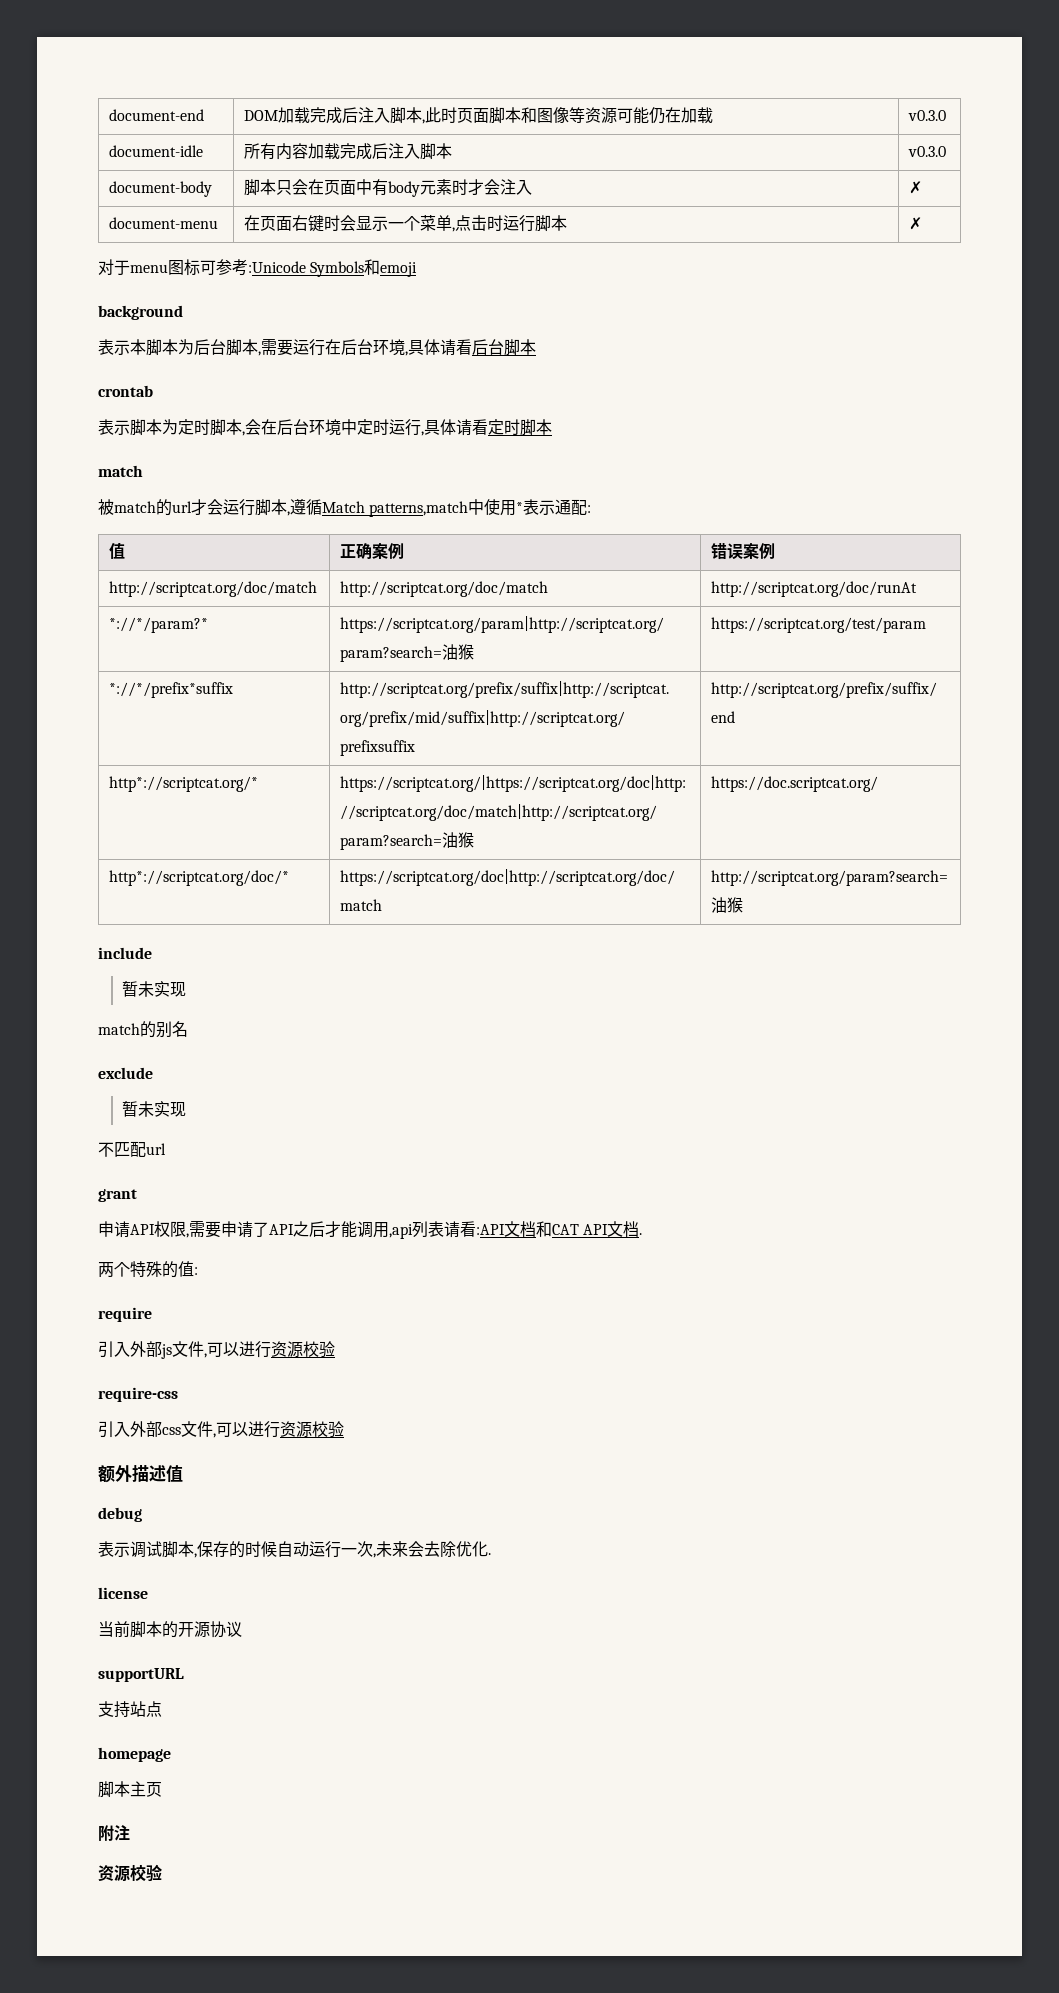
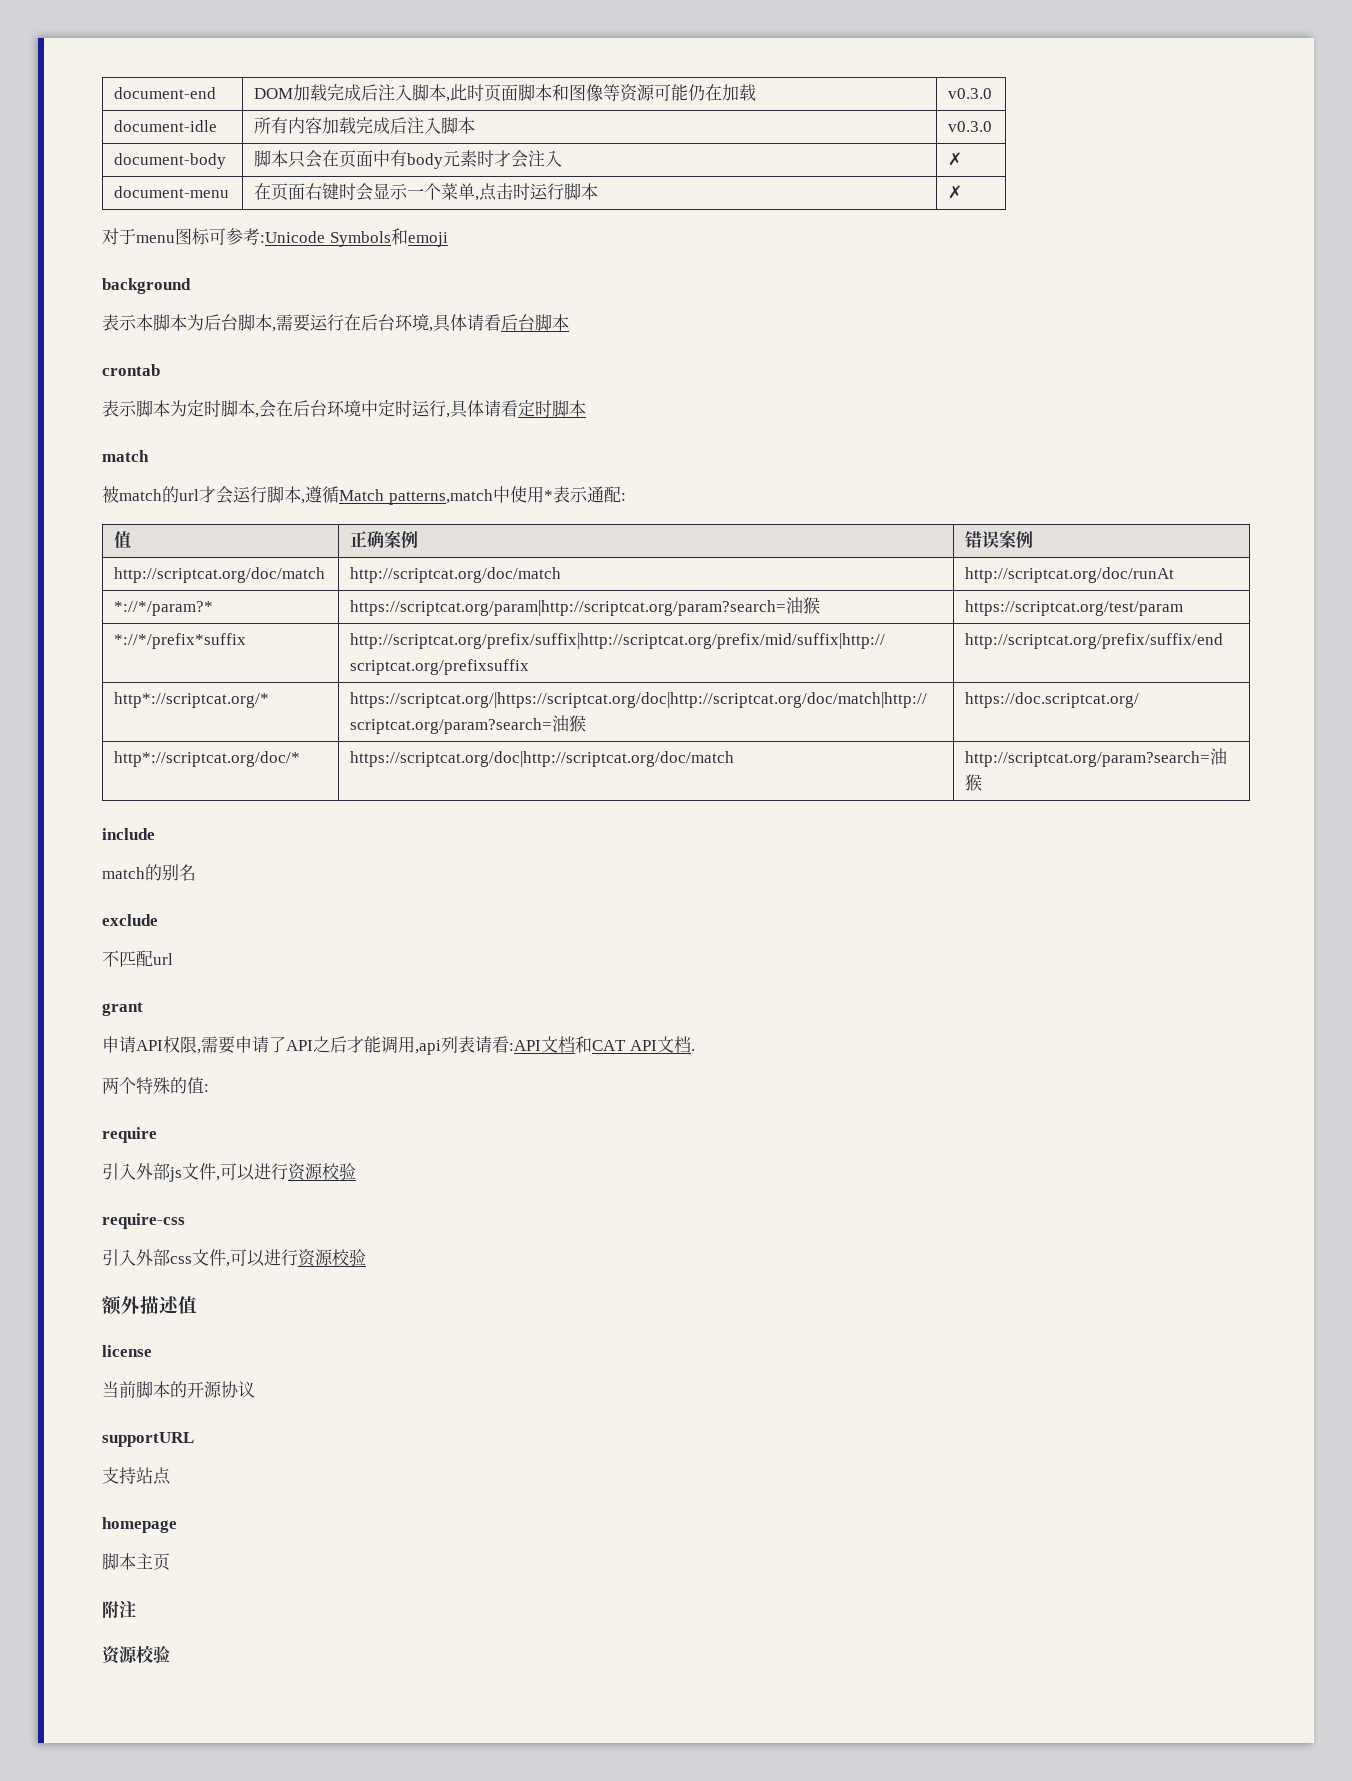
  include
- 暂未实现
  exclude
- 暂未实现
- debug
- 表示调试脚本,保存的时候自动运行一次,未来会去除优化.

